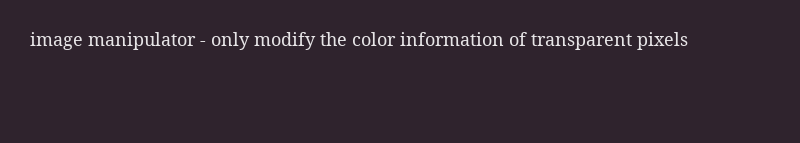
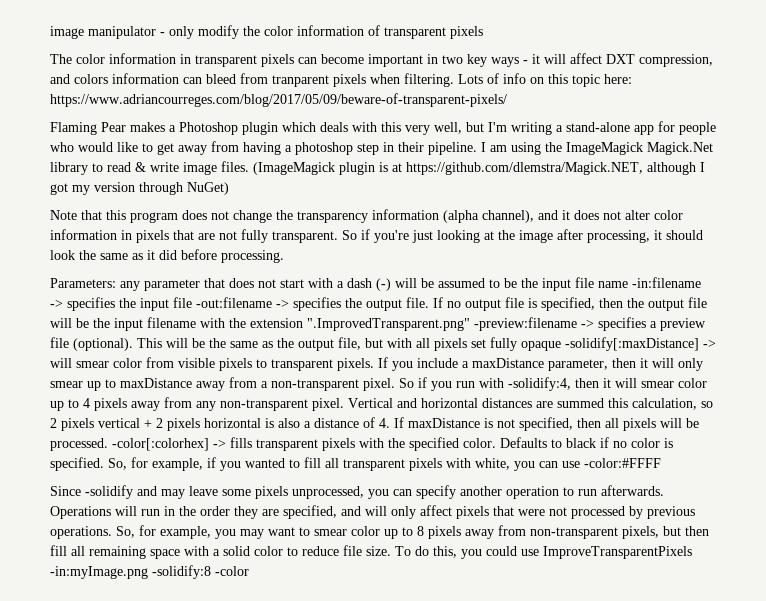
+ The color information in transparent pixels can become important in two key ways - it will affect DXT compression, and colors information can bleed from tranparent pixels when filtering. Lots of info on this topic here: https://www.adriancourreges.com/blog/2017/05/09/beware-of-transparent-pixels/
+ Flaming Pear makes a Photoshop plugin which deals with this very well, but I'm writing a stand-alone app for people who would like to get away from having a photoshop step in their pipeline. I am using the ImageMagick Magick.Net library to read & write image files. (ImageMagick plugin is at https://github.com/dlemstra/Magick.NET, although I got my version through NuGet)
+ Note that this program does not change the transparency information (alpha channel), and it does not alter color information in pixels that are not fully transparent. So if you're just looking at the image after processing, it should look the same as it did before processing.
+ Parameters: any parameter that does not start with a dash (-) will be assumed to be the input file name -in:filename -> specifies the input file -out:filename -> specifies the output file. If no output file is specified, then the output file will be the input filename with the extension ".ImprovedTransparent.png" -preview:filename -> specifies a preview file (optional). This will be the same as the output file, but with all pixels set fully opaque -solidify[:maxDistance] -> will smear color from visible pixels to transparent pixels. If you include a maxDistance parameter, then it will only smear up to maxDistance away from a non-transparent pixel. So if you run with -solidify:4, then it will smear color up to 4 pixels away from any non-transparent pixel. Vertical and horizontal distances are summed this calculation, so 2 pixels vertical + 2 pixels horizontal is also a distance of 4. If maxDistance is not specified, then all pixels will be processed. -color[:colorhex] -> fills transparent pixels with the specified color. Defaults to black if no color is specified. So, for example, if you wanted to fill all transparent pixels with white, you can use -color:#FFFF
+ Since -solidify and may leave some pixels unprocessed, you can specify another operation to run afterwards. Operations will run in the order they are specified, and will only affect pixels that were not processed by previous operations. So, for example, you may want to smear color up to 8 pixels away from non-transparent pixels, but then fill all remaining space with a solid color to reduce file size. To do this, you could use ImproveTransparentPixels -in:myImage.png -solidify:8 -color

